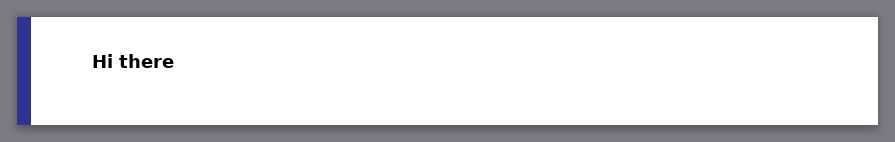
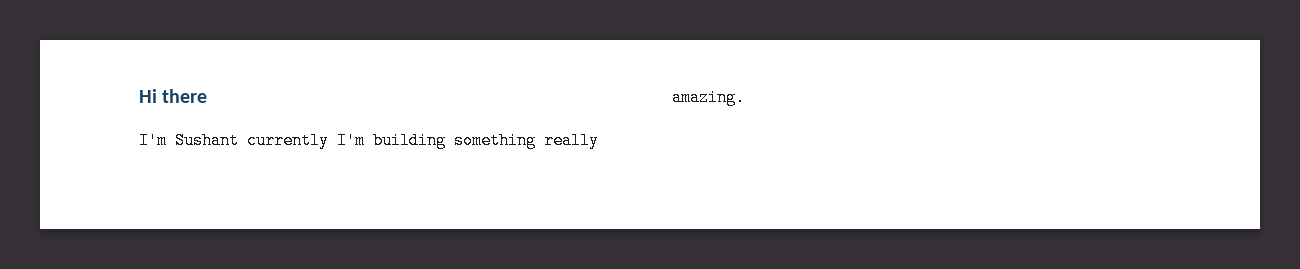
+ I'm Sushant currently I'm building something really amazing.

